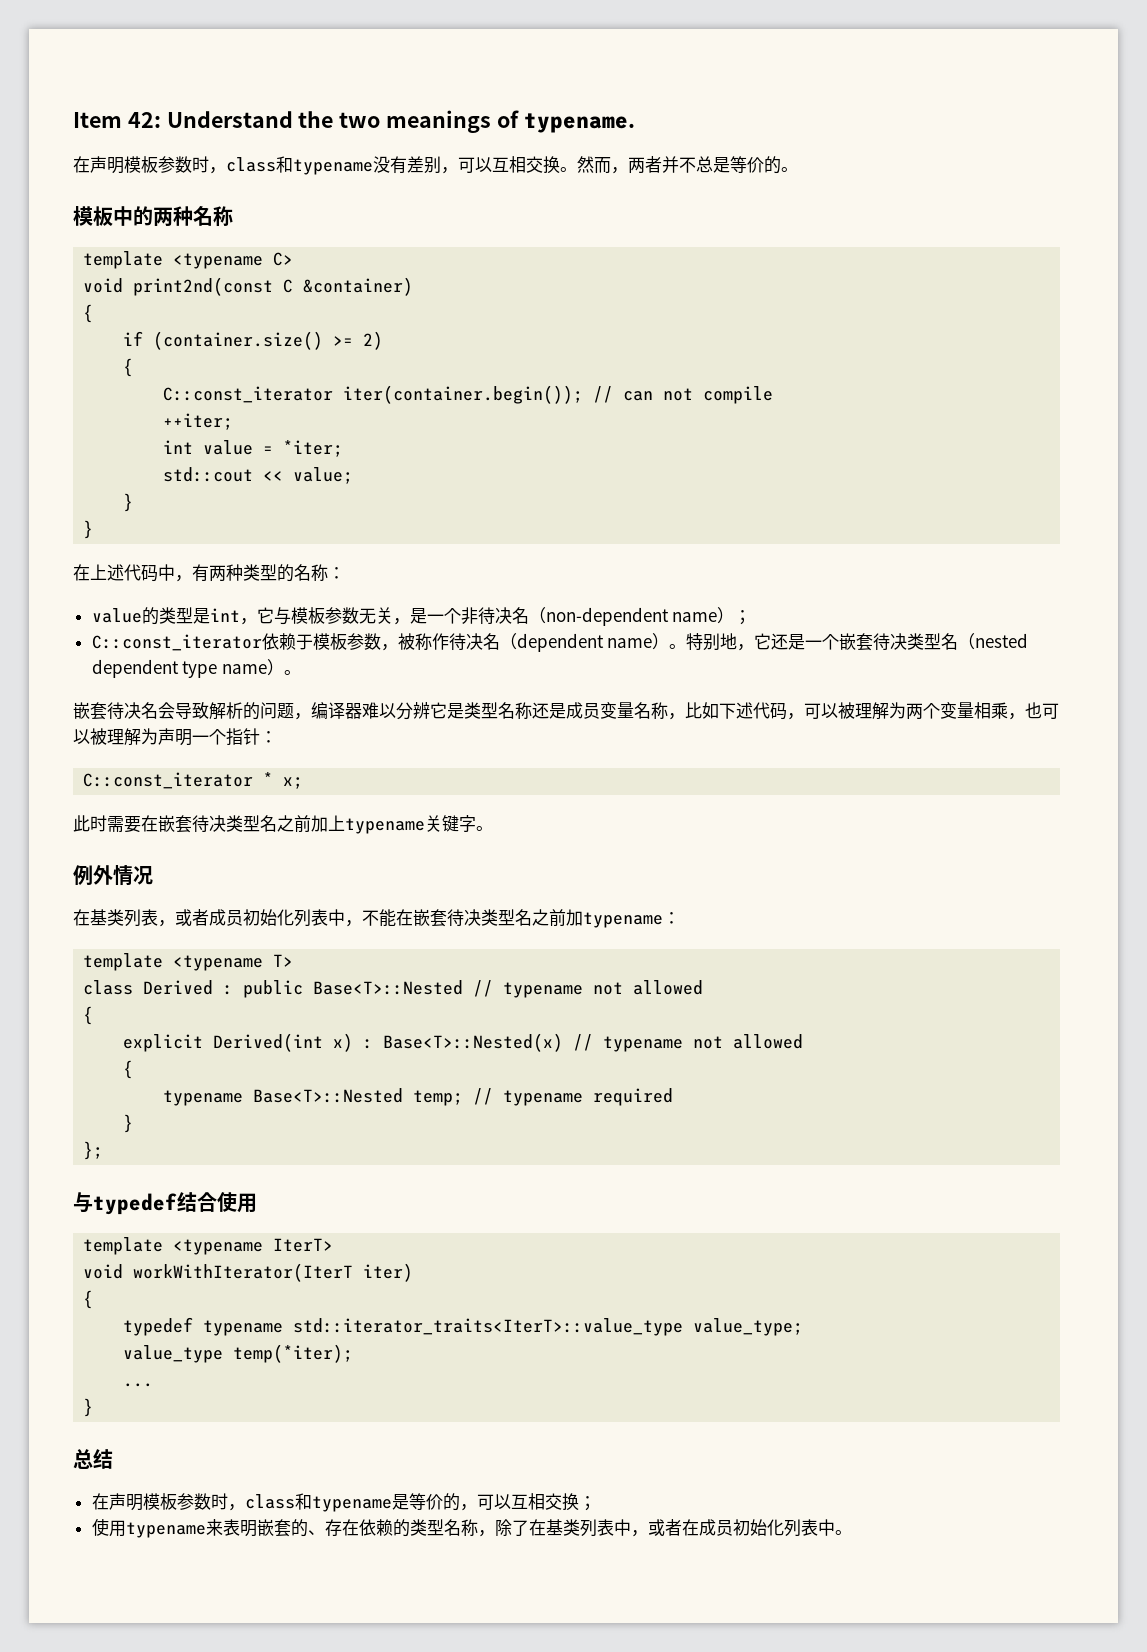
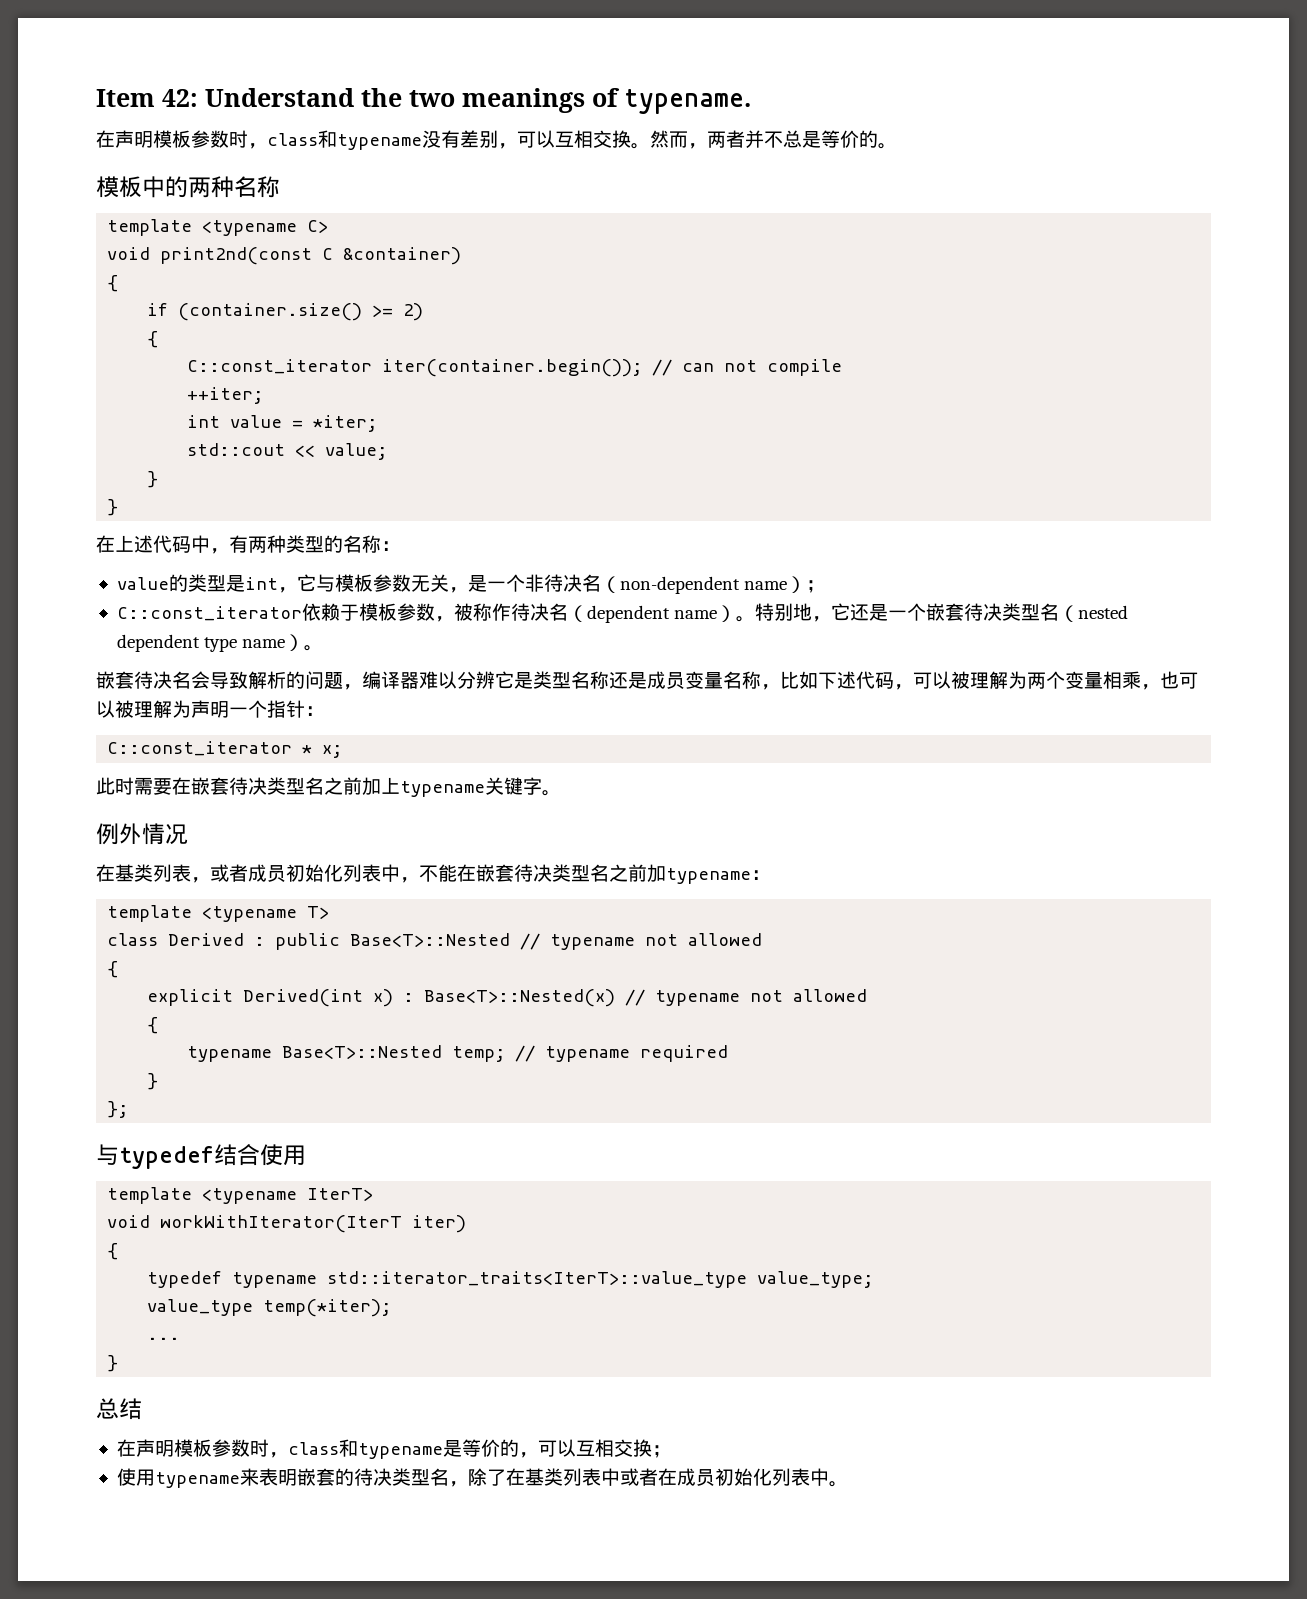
- 使用typename来表明嵌套的、存在依赖的类型名称，除了在基类列表中，或者在成员初始化列表中。
+ 使用typename来表明嵌套的待决类型名，除了在基类列表中或者在成员初始化列表中。

